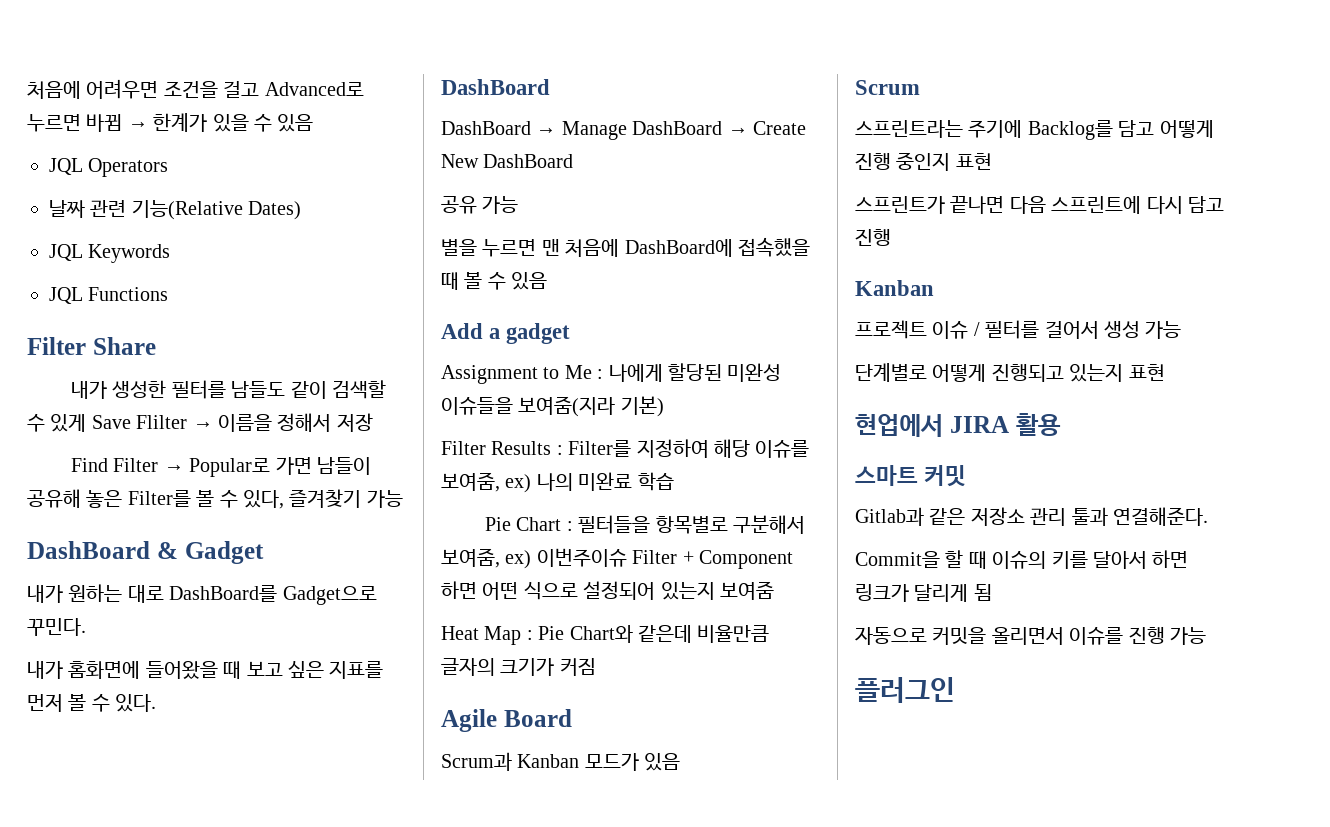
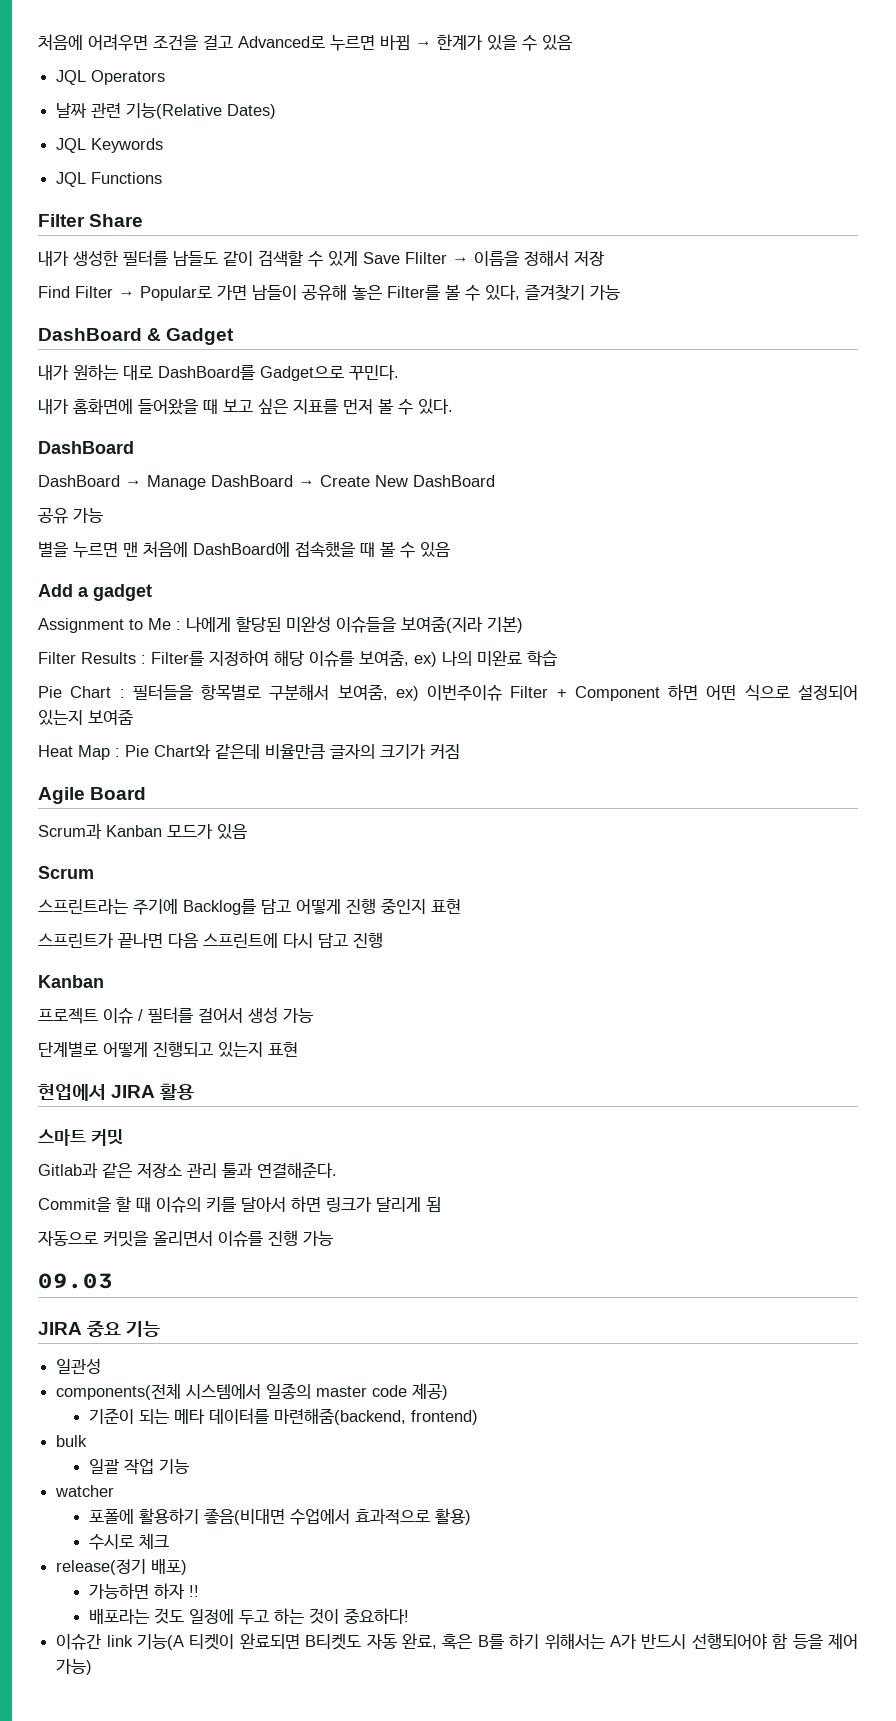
- 플러그인
+ 09.03
+ JIRA 중요 기능
+ 일관성
+ components(전체 시스템에서 일종의 master code 제공)
+ 기준이 되는 메타 데이터를 마련해줌(backend, frontend)
+ bulk
+ 일괄 작업 기능
+ watcher
+ 포폴에 활용하기 좋음(비대면 수업에서 효과적으로 활용)
+ 수시로 체크
+ release(정기 배포)
+ 가능하면 하자 !!
+ 배포라는 것도 일정에 두고 하는 것이 중요하다!
+ 이슈간 link 기능(A 티켓이 완료되면 B티켓도 자동 완료, 혹은 B를 하기 위해서는 A가 반드시 선행되어야 함 등을 제어 가능)

